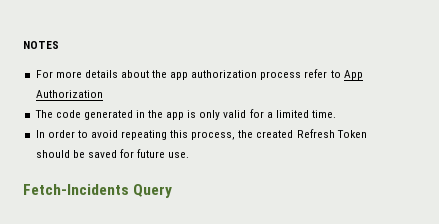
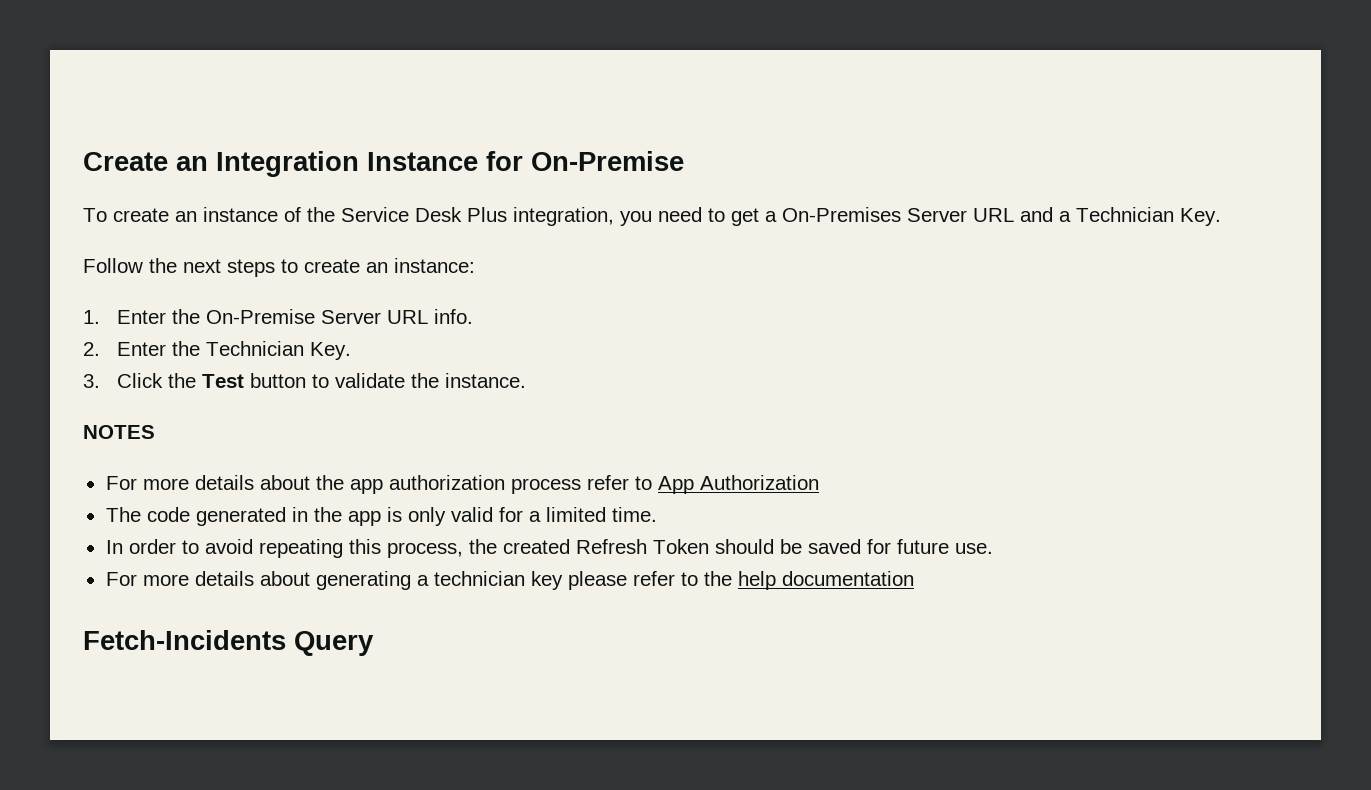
+ Create an Integration Instance for On-Premise
+ To create an instance of the Service Desk Plus integration, you need to get a On-Premises Server URL and a Technician Key.
+ Follow the next steps to create an instance:
+ 1. Enter the On-Premise Server URL info.
+ 2. Enter the Technician Key.
+ 3. Click the Test button to validate the instance.
+ For more details about generating a technician key please refer to the help documentation

